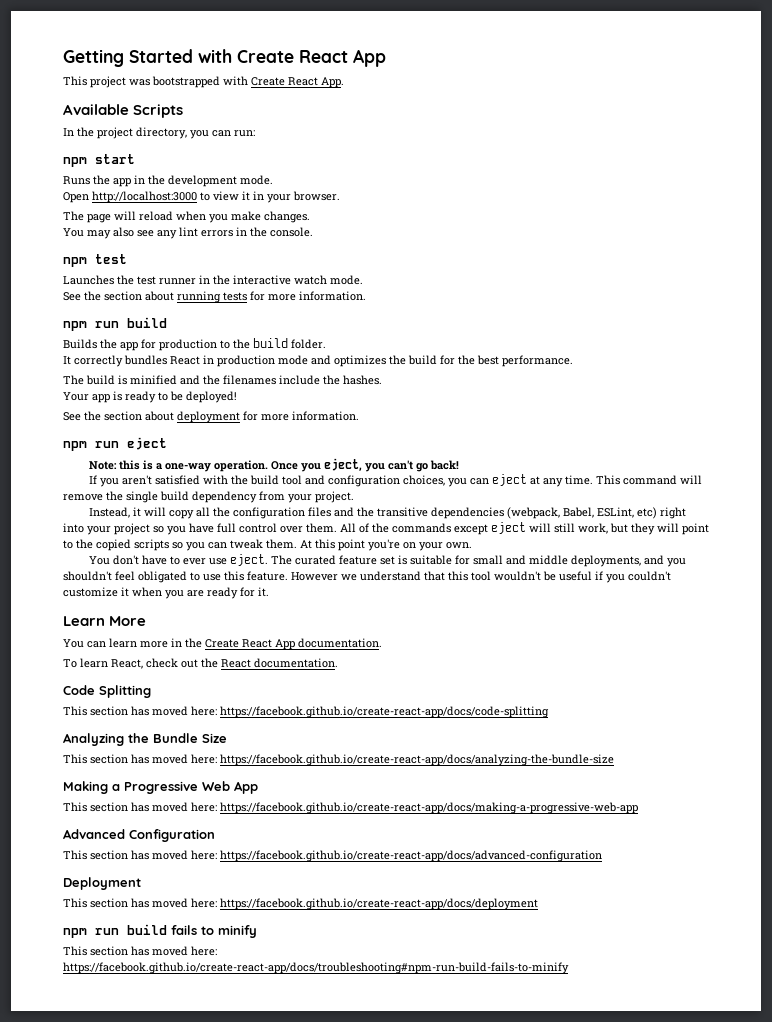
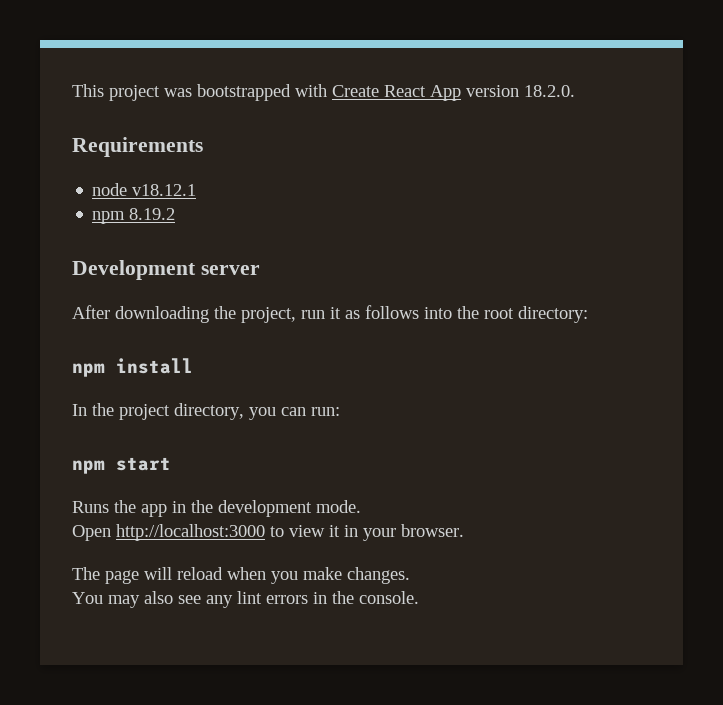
- Getting Started with Create React App
- This project was bootstrapped with Create React App.
- Available Scripts
+ This project was bootstrapped with Create React App version 18.2.0.
+ Requirements
+ node v18.12.1
+ npm 8.19.2
+ Development server
+ After downloading the project, run it as follows into the root directory:
+ npm install
- npm test
- Launches the test runner in the interactive watch mode.
- See the section about running tests for more information.
- npm run build
- Builds the app for production to the build folder.
- It correctly bundles React in production mode and optimizes the build for the best performance.
- The build is minified and the filenames include the hashes.
- Your app is ready to be deployed!
- See the section about deployment for more information.
- npm run eject
- Note: this is a one-way operation. Once you eject, you can't go back!
- If you aren't satisfied with the build tool and configuration choices, you can eject at any time. This command will remove the single build dependency from your project.
- Instead, it will copy all the configuration files and the transitive dependencies (webpack, Babel, ESLint, etc) right into your project so you have full control over them. All of the commands except eject will still work, but they will point to the copied scripts so you can tweak them. At this point you're on your own.
- You don't have to ever use eject. The curated feature set is suitable for small and middle deployments, and you shouldn't feel obligated to use this feature. However we understand that this tool wouldn't be useful if you couldn't customize it when you are ready for it.
- Learn More
- You can learn more in the Create React App documentation.
- To learn React, check out the React documentation.
- Code Splitting
- This section has moved here: https://facebook.github.io/create-react-app/docs/code-splitting
- Analyzing the Bundle Size
- This section has moved here: https://facebook.github.io/create-react-app/docs/analyzing-the-bundle-size
- Making a Progressive Web App
- This section has moved here: https://facebook.github.io/create-react-app/docs/making-a-progressive-web-app
- Advanced Configuration
- This section has moved here: https://facebook.github.io/create-react-app/docs/advanced-configuration
- Deployment
- This section has moved here: https://facebook.github.io/create-react-app/docs/deployment
- npm run build fails to minify
- This section has moved here: https://facebook.github.io/create-react-app/docs/troubleshooting#npm-run-build-fails-to-minify

